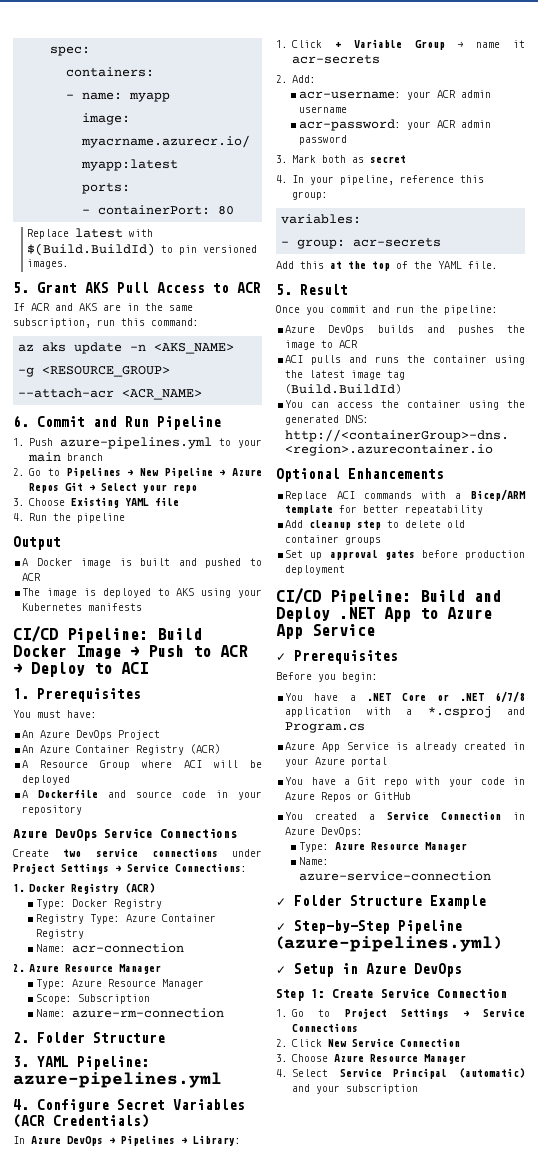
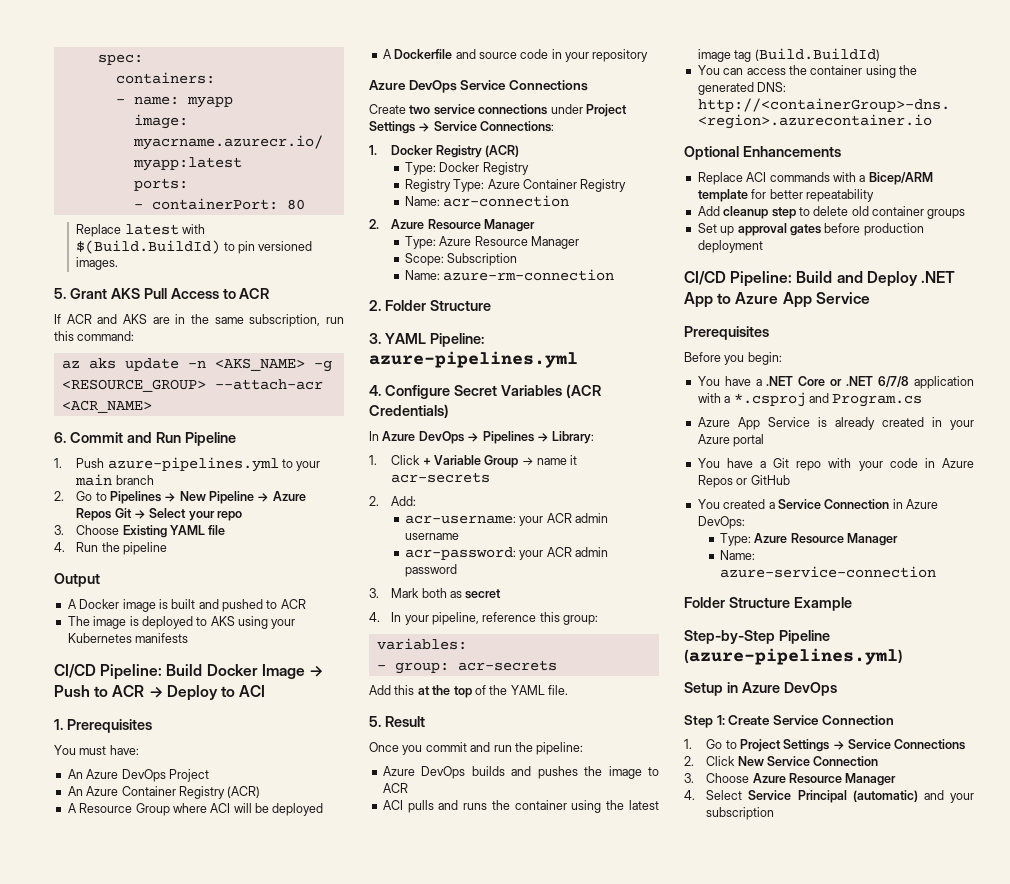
  CI/CD Pipeline: Build and Deploy .NET App to Azure App Service
- ✓ Prerequisites
+ Prerequisites
- ✓ Folder Structure Example
+ Folder Structure Example
- ✓ Step-by-Step Pipeline (azure-pipelines.yml)
+ Step-by-Step Pipeline (azure-pipelines.yml)
- ✓ Setup in Azure DevOps
+ Setup in Azure DevOps

